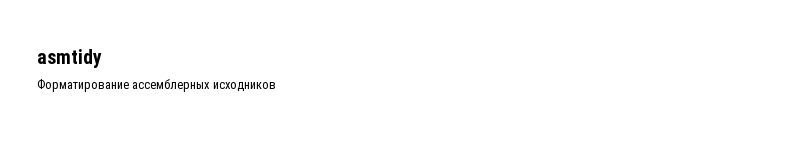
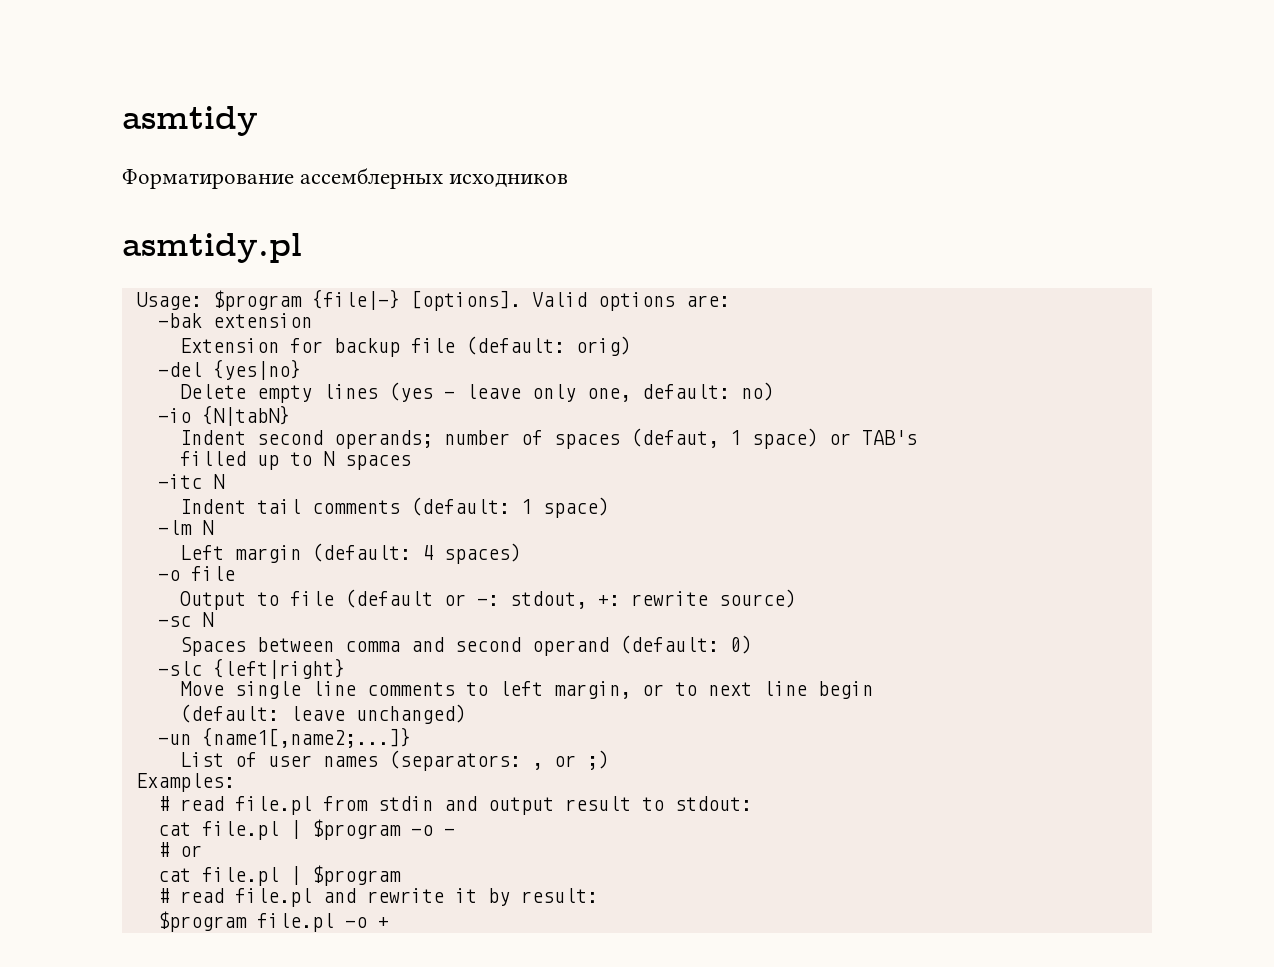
+ asmtidy.pl
+ Usage: $program {file|-} [options]. Valid options are:
+ -bak extension
+ Extension for backup file (default: orig)
+ -del {yes|no}
+ Delete empty lines (yes - leave only one, default: no)
+ -io {N|tabN}
+ Indent second operands; number of spaces (defaut, 1 space) or TAB's
+ filled up to N spaces
+ -itc N
+ Indent tail comments (default: 1 space)
+ -lm N
+ Left margin (default: 4 spaces)
+ -o file
+ Output to file (default or -: stdout, +: rewrite source)
+ -sc N
+ Spaces between comma and second operand (default: 0)
+ -slc {left|right}
+ Move single line comments to left margin, or to next line begin
+ (default: leave unchanged)
+ -un {name1[,name2;...]}
+ List of user names (separators: , or ;)
+ Examples:
+ # read file.pl from stdin and output result to stdout:
+ cat file.pl | $program -o -
+ # or
+ cat file.pl | $program
+ # read file.pl and rewrite it by result:
+ $program file.pl -o +

